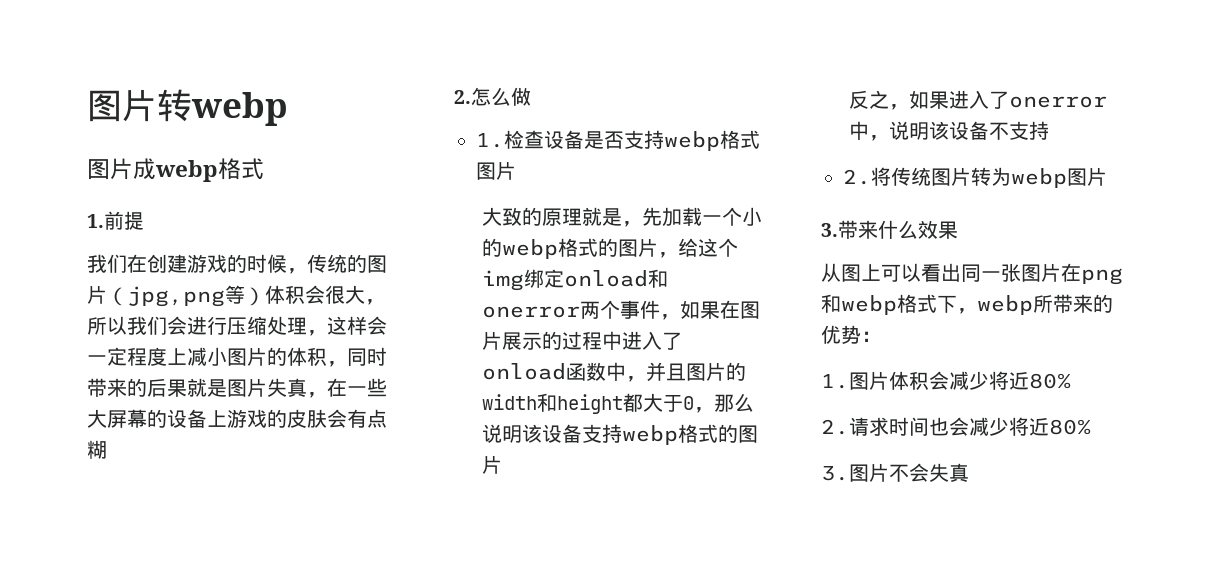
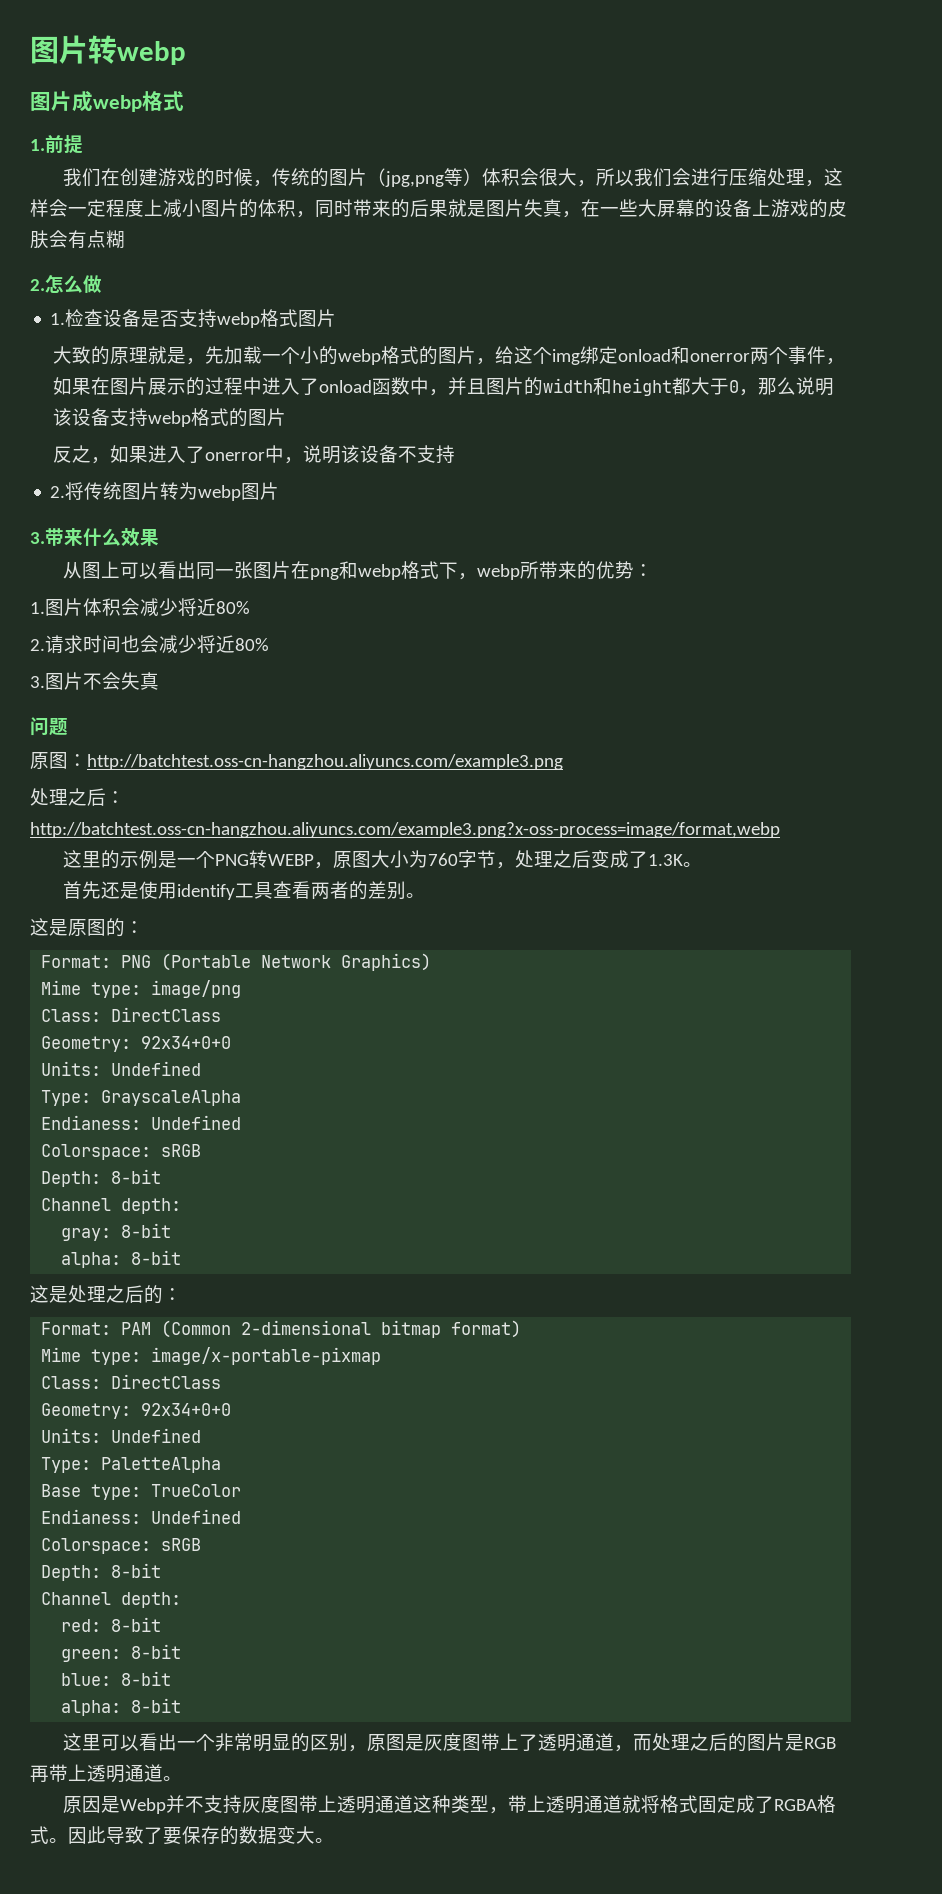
+ 问题
+ 原图：http://batchtest.oss-cn-hangzhou.aliyuncs.com/example3.png
+ 处理之后：http://batchtest.oss-cn-hangzhou.aliyuncs.com/example3.png?x-oss-process=image/format,webp
+ 这里的示例是一个PNG转WEBP，原图大小为760字节，处理之后变成了1.3K。
+ 首先还是使用identify工具查看两者的差别。
+ 这是原图的：
+ Format: PNG (Portable Network Graphics)
+ Mime type: image/png
+ Class: DirectClass
+ Geometry: 92x34+0+0
+ Units: Undefined
+ Type: GrayscaleAlpha
+ Endianess: Undefined
+ Colorspace: sRGB
+ Depth: 8-bit
+ Channel depth:
+ gray: 8-bit
+ alpha: 8-bit
+ 这是处理之后的：
+ Format: PAM (Common 2-dimensional bitmap format)
+ Mime type: image/x-portable-pixmap
+ Class: DirectClass
+ Geometry: 92x34+0+0
+ Units: Undefined
+ Type: PaletteAlpha
+ Base type: TrueColor
+ Endianess: Undefined
+ Colorspace: sRGB
+ Depth: 8-bit
+ Channel depth:
+ red: 8-bit
+ green: 8-bit
+ blue: 8-bit
+ alpha: 8-bit
+ 这里可以看出一个非常明显的区别，原图是灰度图带上了透明通道，而处理之后的图片是RGB再带上透明通道。
+ 原因是Webp并不支持灰度图带上透明通道这种类型，带上透明通道就将格式固定成了RGBA格式。因此导致了要保存的数据变大。

